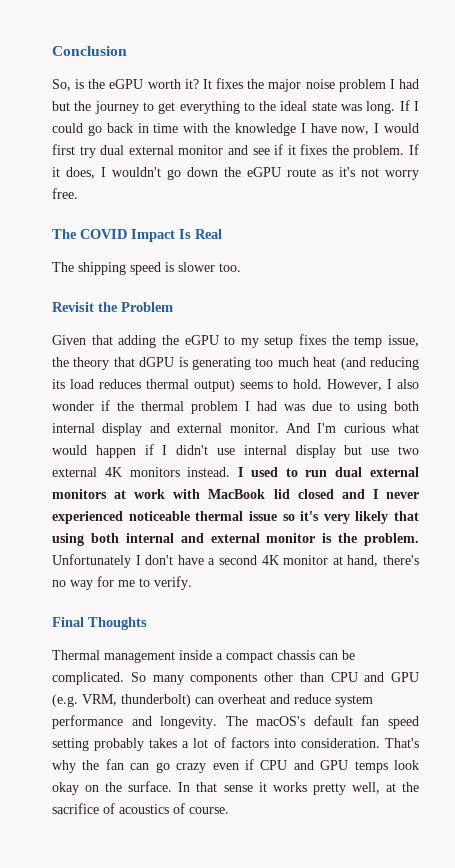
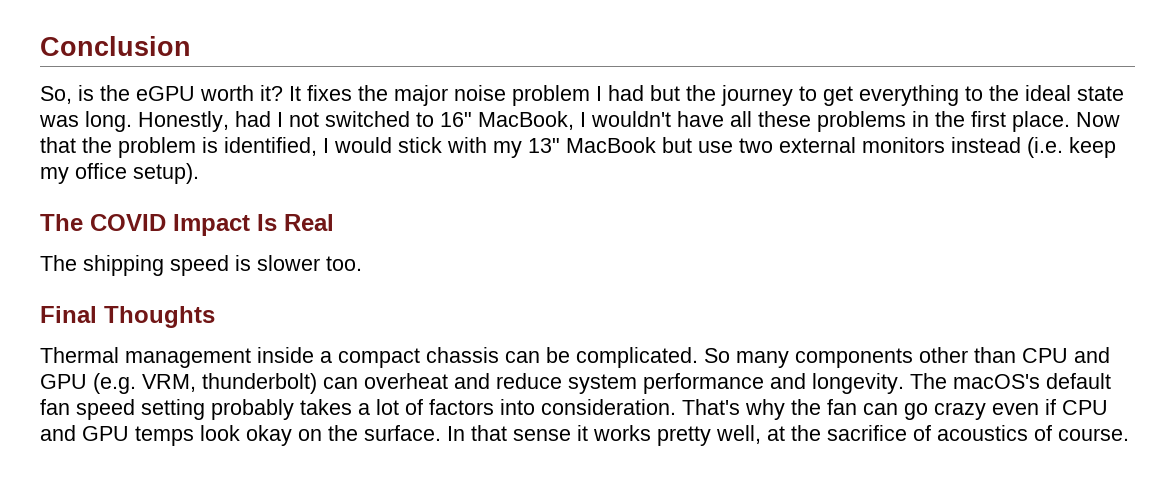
- If I could go back in time with the knowledge I have now, I would first try dual external monitor and see if it fixes the problem. If it does, I wouldn't go down the eGPU route as it's not worry free.
+ Honestly, had I not switched to 16" MacBook, I wouldn't have all these problems in the first place. Now that the problem is identified, I would stick with my 13" MacBook but use two external monitors instead (i.e. keep my office setup).
- Revisit the Problem
- Given that adding the eGPU to my setup fixes the temp issue, the theory that dGPU is generating too much heat (and reducing its load reduces thermal output) seems to hold. However, I also wonder if the thermal problem I had was due to using both internal display and external monitor. And I'm curious what would happen if I didn't use internal display but use two external 4K monitors instead. I used to run dual external monitors at work with MacBook lid closed and I never experienced noticeable thermal issue so it's very likely that using both internal and external monitor is the problem. Unfortunately I don't have a second 4K monitor at hand, there's no way for me to verify.

